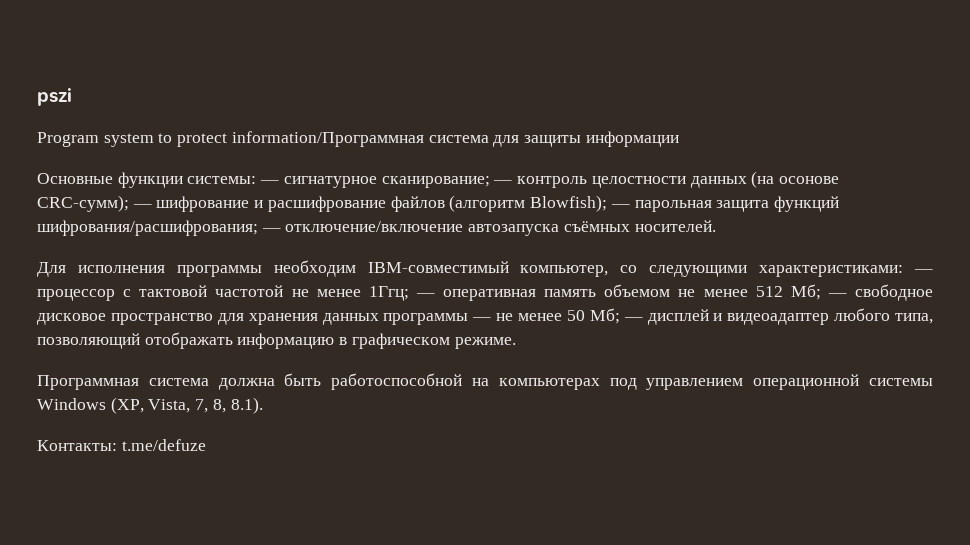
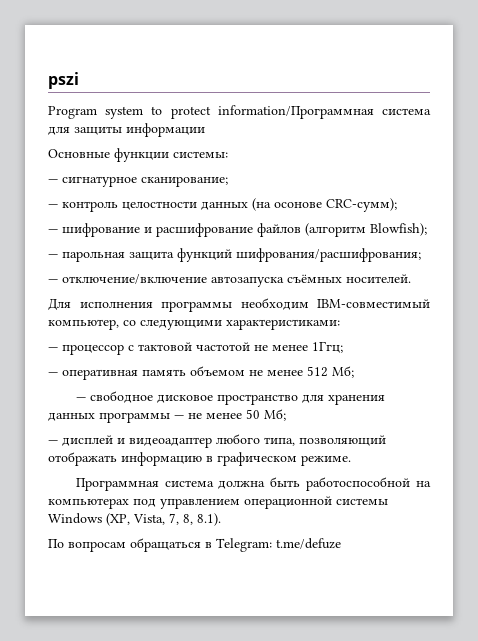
- Основные функции системы: — сигнатурное сканирование; — контроль целостности данных (на осонове CRC-сумм); — шифрование и расшифрование файлов (алгоритм Blowfish); — парольная защита функций шифрования/расшифрования; — отключение/включение автозапуска съёмных носителей.
+ Основные функции системы:
+ — сигнатурное сканирование;
+ — контроль целостности данных (на осонове CRC-сумм);
+ — шифрование и расшифрование файлов (алгоритм Blowfish);
+ — парольная защита функций шифрования/расшифрования;
+ — отключение/включение автозапуска съёмных носителей.
- Для исполнения программы необходим IBM-совместимый компьютер, со следующими характеристиками: — процессор с тактовой частотой не менее 1Ггц; — оперативная память объемом не менее 512 Мб; — свободное дисковое пространство для хранения данных программы — не менее 50 Мб; — дисплей и видеоадаптер любого типа, позволяющий отображать информацию в графическом режиме.
+ Для исполнения программы необходим IBM-совместимый компьютер, со следующими характеристиками:
+ — процессор с тактовой частотой не менее 1Ггц;
+ — оперативная память объемом не менее 512 Мб;
+ — свободное дисковое пространство для хранения данных программы — не менее 50 Мб;
+ — дисплей и видеоадаптер любого типа, позволяющий отображать информацию в графическом режиме.
- Контакты: t.me/defuze
+ По вопросам обращаться в Telegram: t.me/defuze

